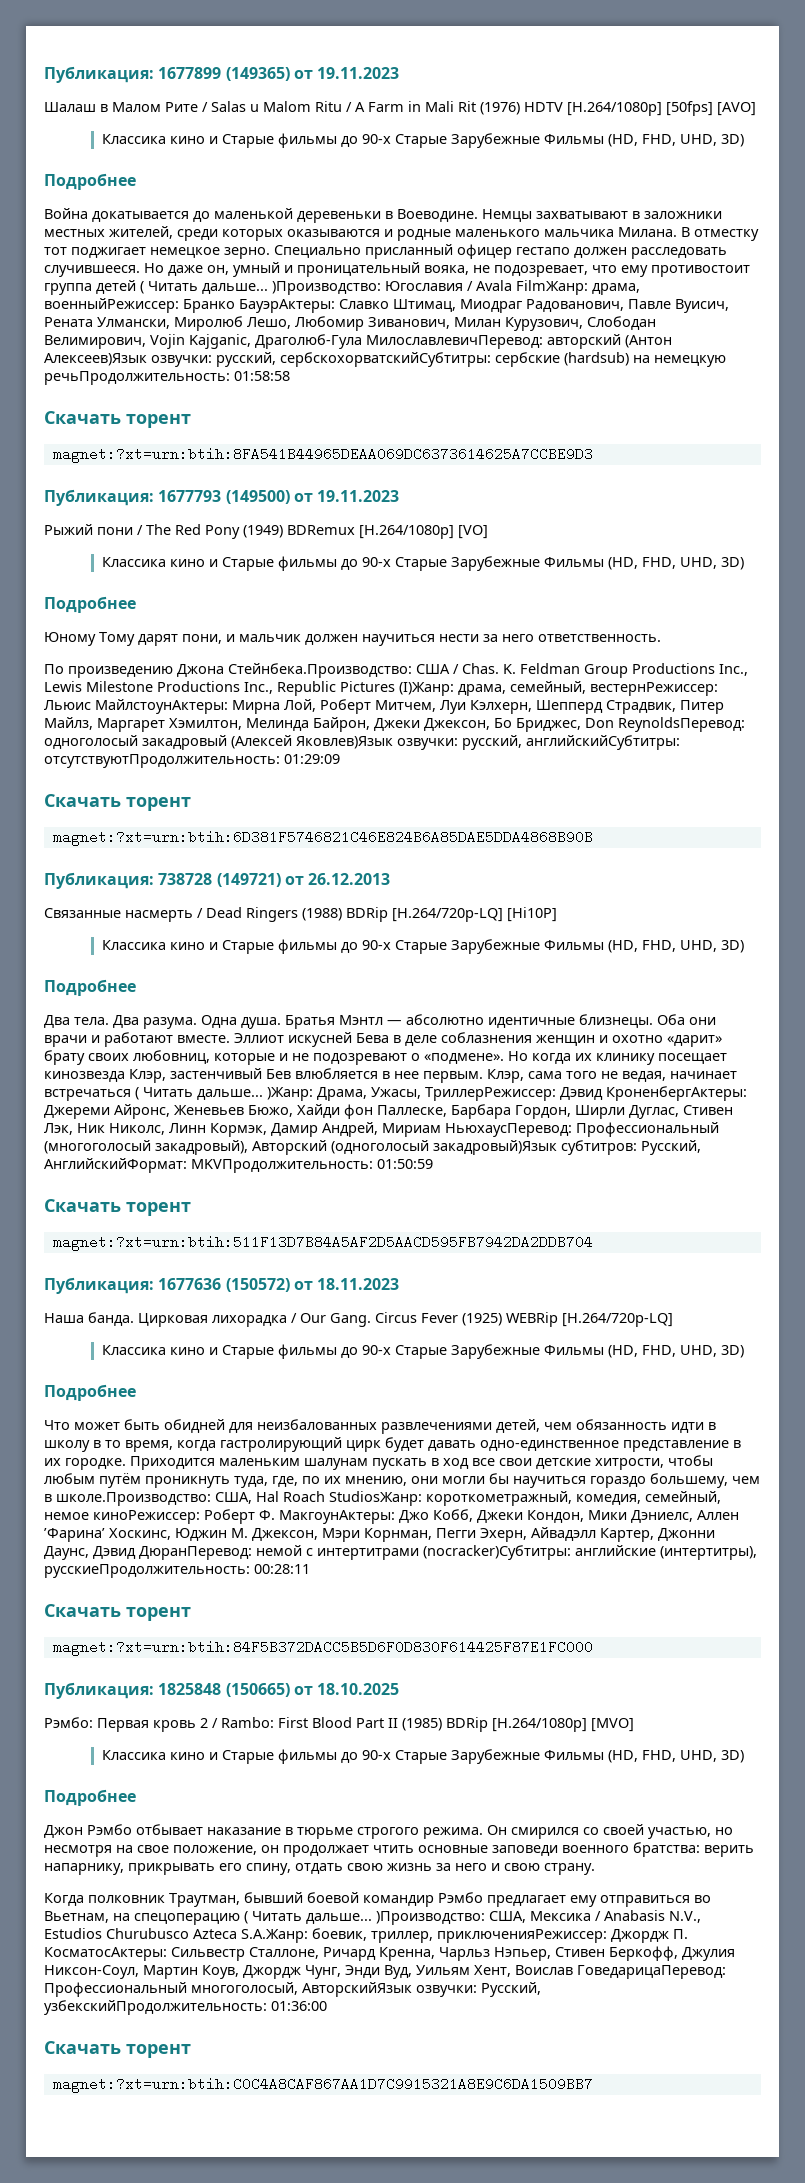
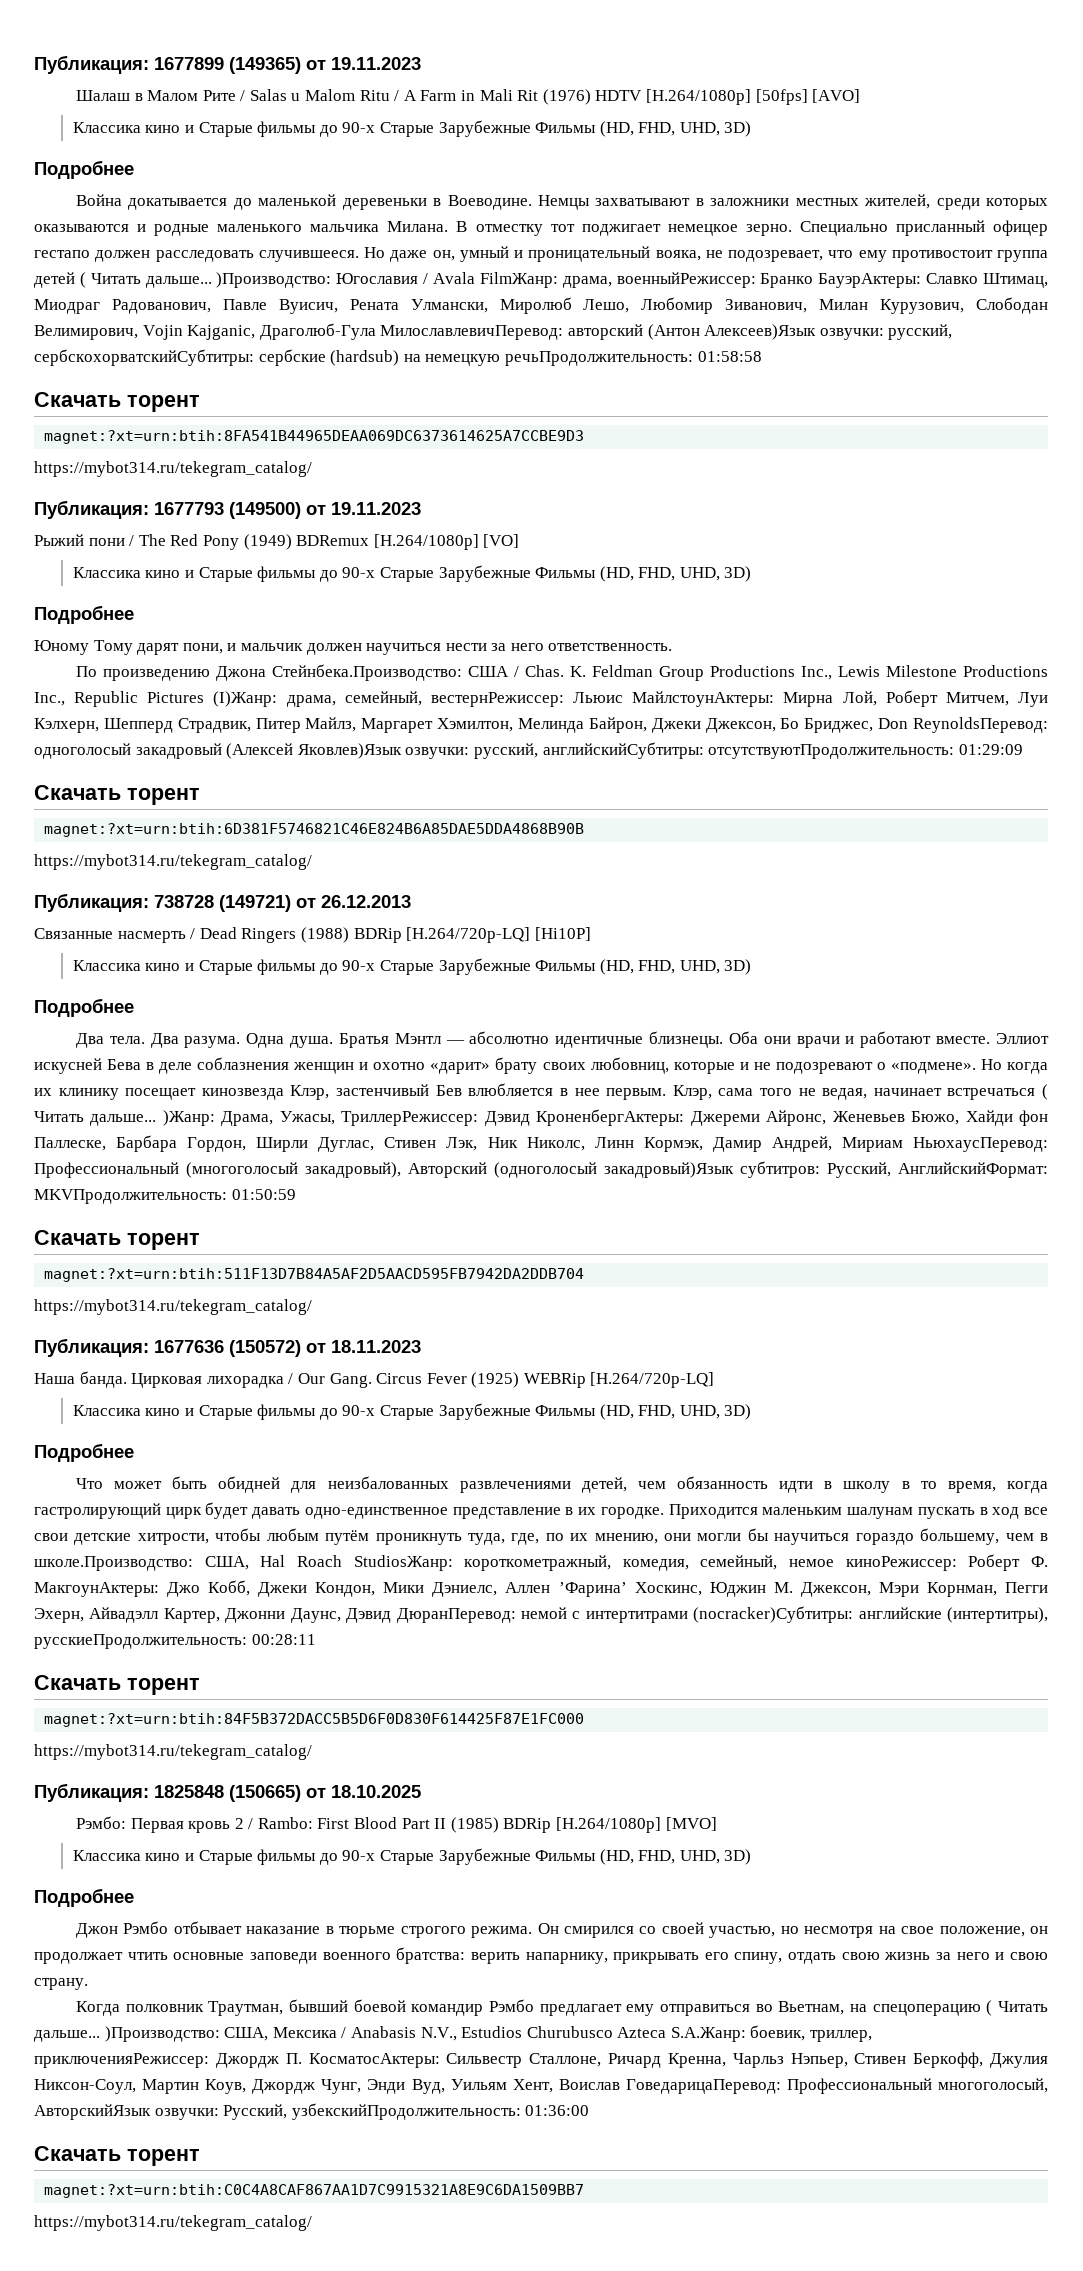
  magnet:?xt=urn:btih:8FA541B44965DEAA069DC6373614625A7CCBE9D3
+ https://mybot314.ru/tekegram_catalog/
  magnet:?xt=urn:btih:6D381F5746821C46E824B6A85DAE5DDA4868B90B
+ https://mybot314.ru/tekegram_catalog/
  magnet:?xt=urn:btih:511F13D7B84A5AF2D5AACD595FB7942DA2DDB704
+ https://mybot314.ru/tekegram_catalog/
  magnet:?xt=urn:btih:84F5B372DACC5B5D6F0D830F614425F87E1FC000
+ https://mybot314.ru/tekegram_catalog/
  magnet:?xt=urn:btih:C0C4A8CAF867AA1D7C9915321A8E9C6DA1509BB7
+ https://mybot314.ru/tekegram_catalog/

